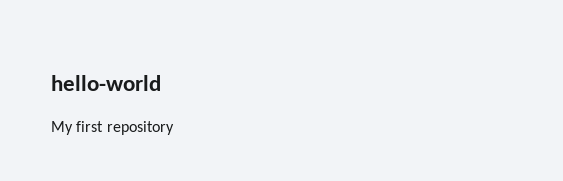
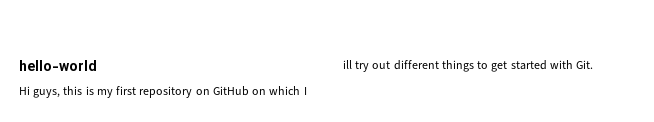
- My first repository
+ Hi guys, this is my first repository on GitHub on which I ill try out different things to get started with Git.

